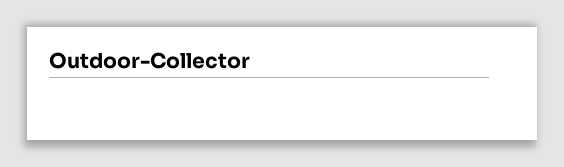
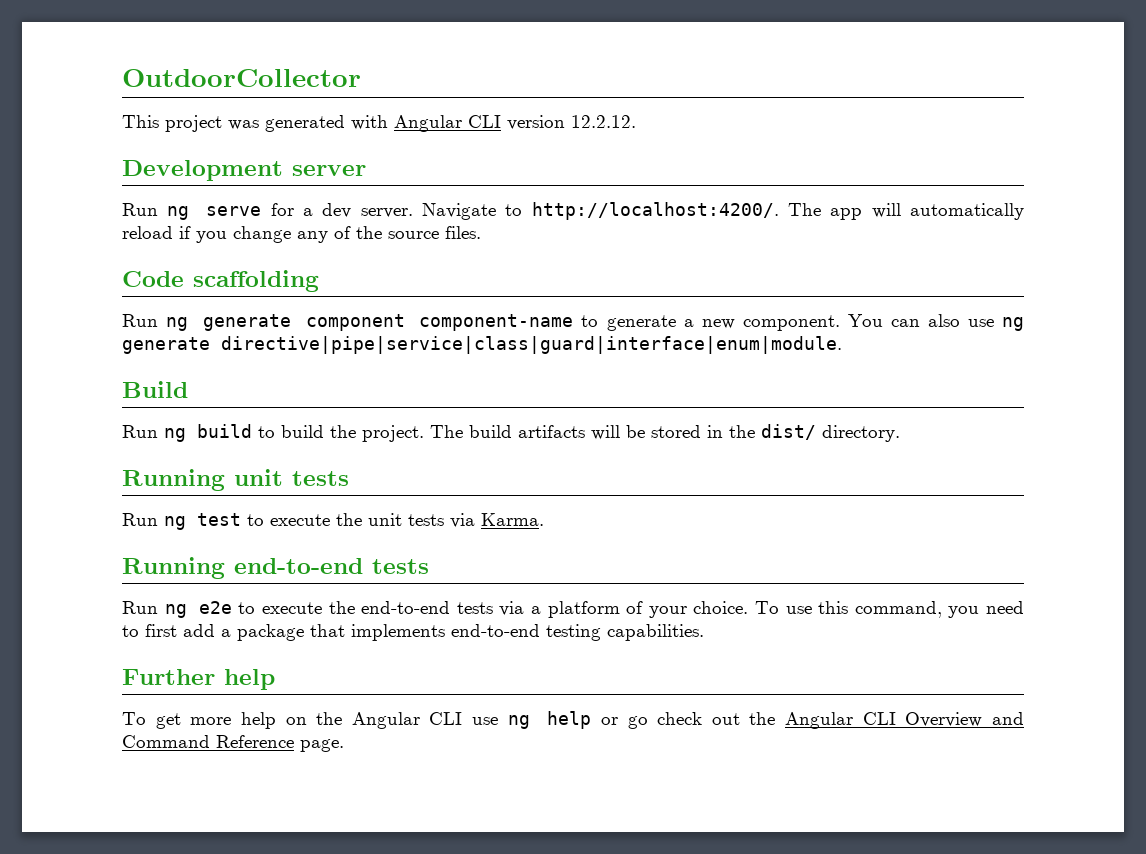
- Outdoor-Collector
+ OutdoorCollector
+ This project was generated with Angular CLI version 12.2.12.
+ Development server
+ Run ng serve for a dev server. Navigate to http://localhost:4200/. The app will automatically reload if you change any of the source files.
+ Code scaffolding
+ Run ng generate component component-name to generate a new component. You can also use ng generate directive|pipe|service|class|guard|interface|enum|module.
+ Build
+ Run ng build to build the project. The build artifacts will be stored in the dist/ directory.
+ Running unit tests
+ Run ng test to execute the unit tests via Karma.
+ Running end-to-end tests
+ Run ng e2e to execute the end-to-end tests via a platform of your choice. To use this command, you need to first add a package that implements end-to-end testing capabilities.
+ Further help
+ To get more help on the Angular CLI use ng help or go check out the Angular CLI Overview and Command Reference page.

